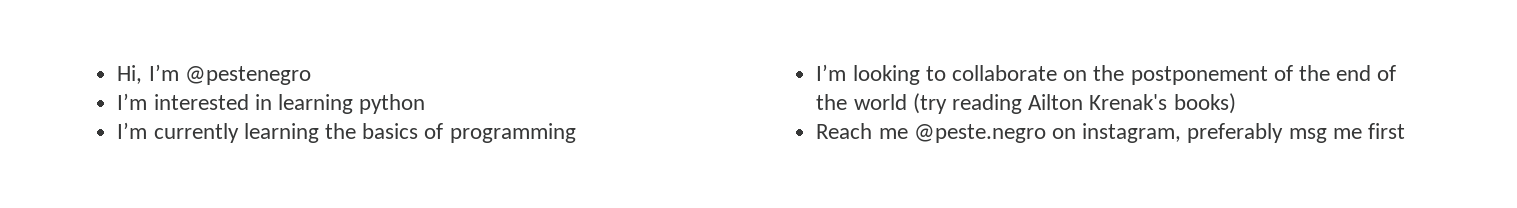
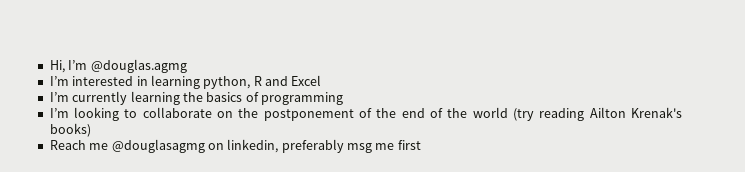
- Hi, I’m @pestenegro
+ Hi, I’m @douglas.agmg
- I’m interested in learning python
+ I’m interested in learning python, R and Excel
- Reach me @peste.negro on instagram, preferably msg me first
+ Reach me @douglasagmg on linkedin, preferably msg me first

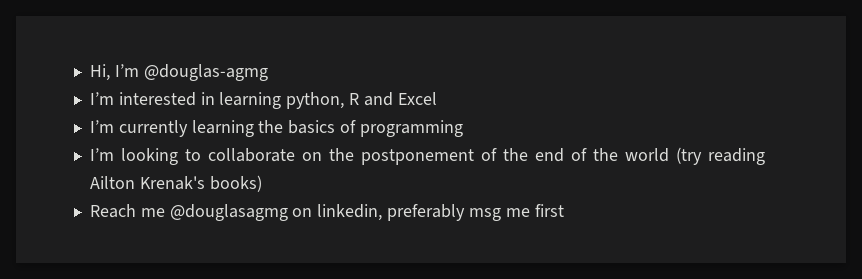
- Hi, I’m @douglas.agmg
+ Hi, I’m @douglas-agmg

